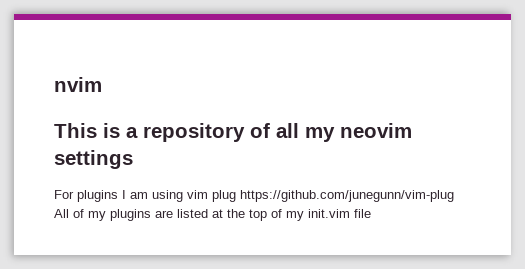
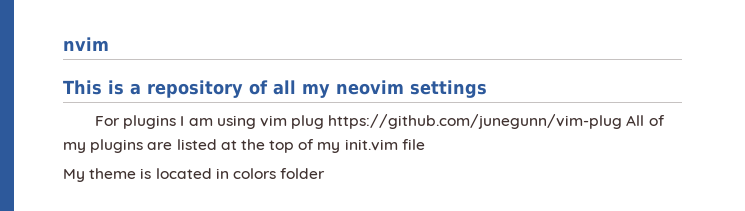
+ My theme is located in colors folder

